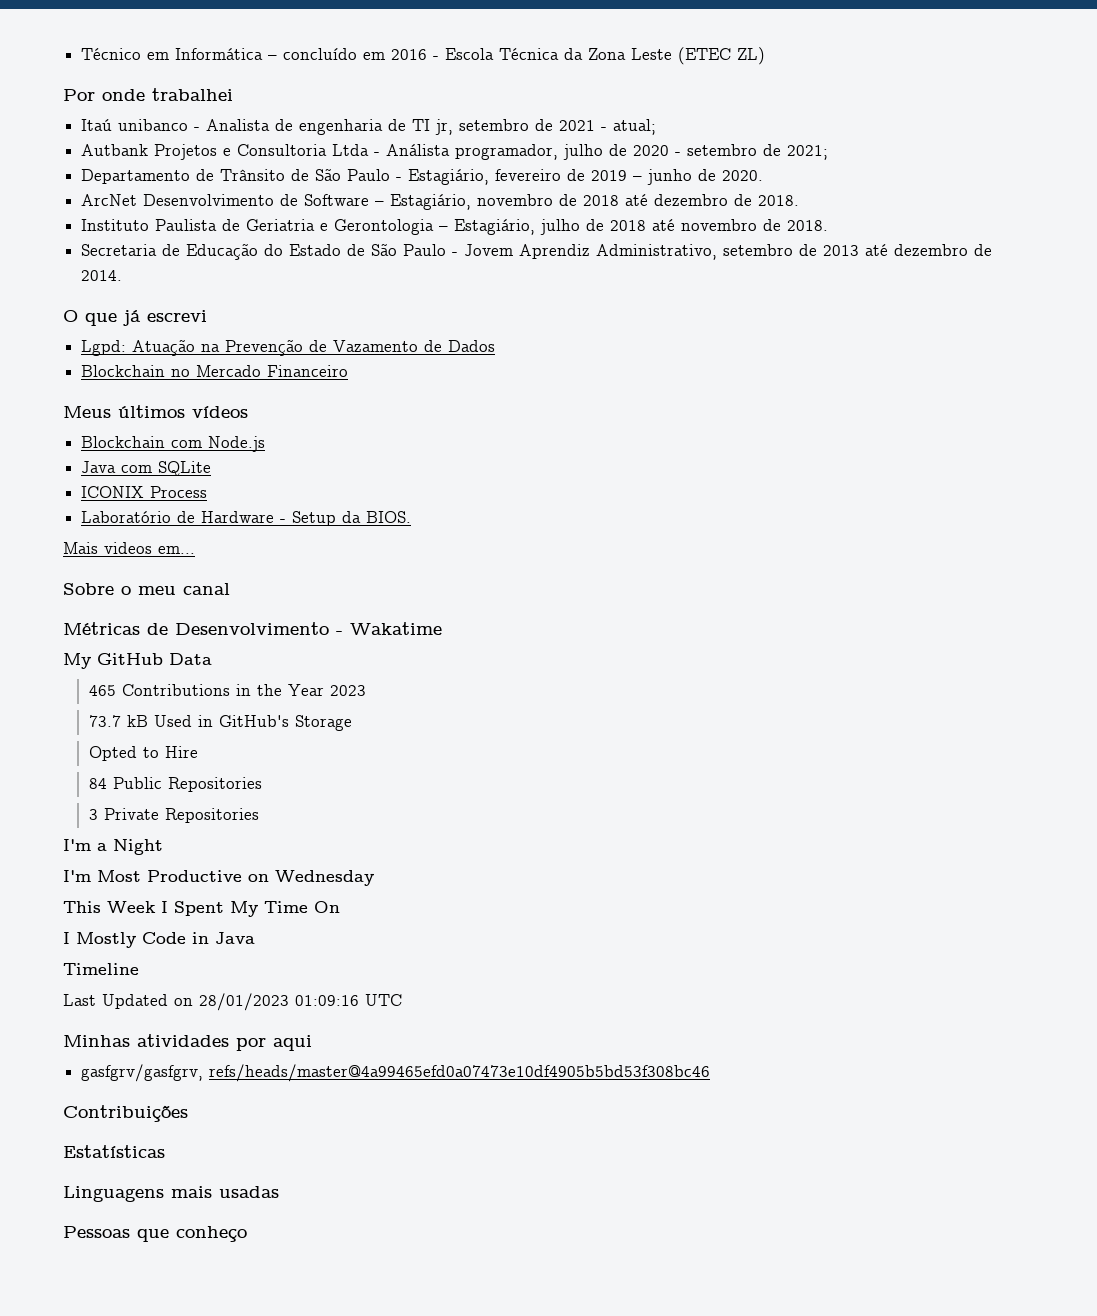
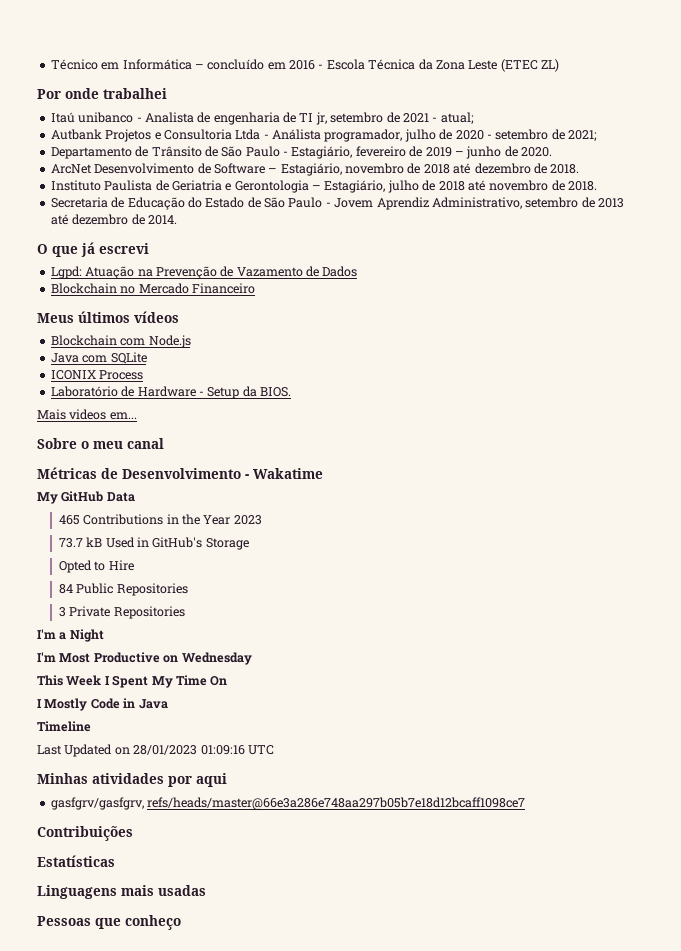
- gasfgrv/gasfgrv, refs/heads/master@4a99465efd0a07473e10df4905b5bd53f308bc46
+ gasfgrv/gasfgrv, refs/heads/master@66e3a286e748aa297b05b7e18d12bcaff1098ce7

